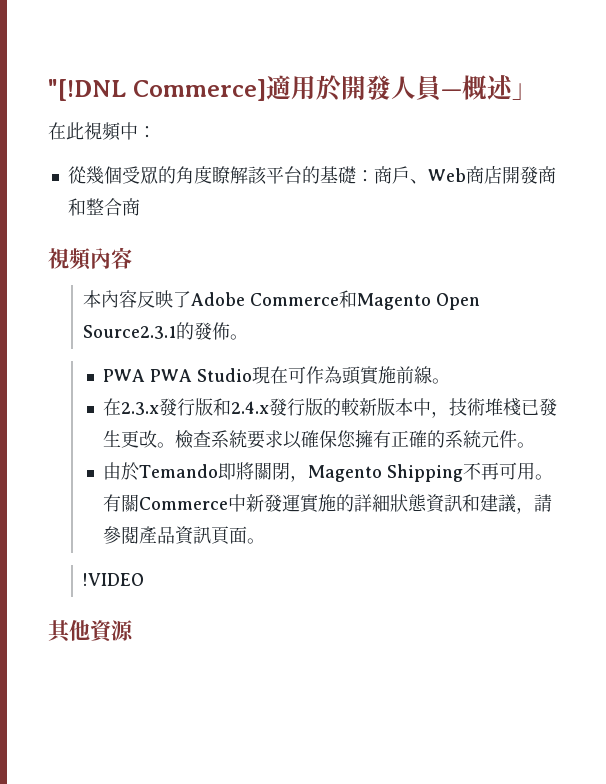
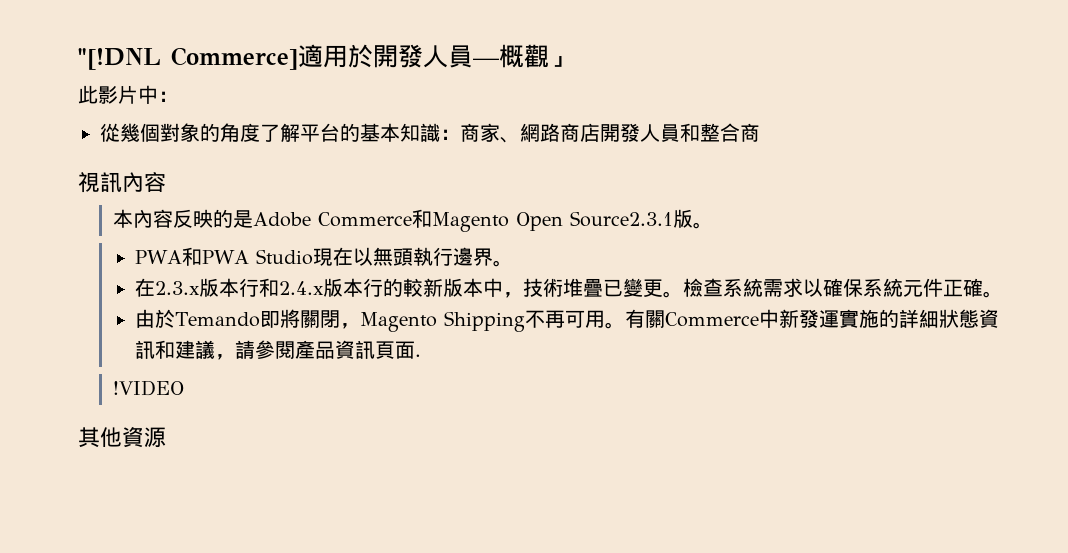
- "[!DNL Commerce]適用於開發人員—概述」
+ "[!DNL Commerce]適用於開發人員—概觀」
- 在此視頻中：
+ 此影片中：
- 從幾個受眾的角度瞭解該平台的基礎：商戶、Web商店開發商和整合商
+ 從幾個對象的角度了解平台的基本知識：商家、網路商店開發人員和整合商
- 視頻內容
+ 視訊內容
- 本內容反映了Adobe Commerce和Magento Open Source2.3.1的發佈。
+ 本內容反映的是Adobe Commerce和Magento Open Source2.3.1版。
- PWA PWA Studio現在可作為頭實施前線。
- 在2.3.x發行版和2.4.x發行版的較新版本中，技術堆棧已發生更改。
+ PWA和PWA Studio現在以無頭執行邊界。
+ 在2.3.x版本行和2.4.x版本行的較新版本中，技術堆疊已變更。
- 檢查系統要求以確保您擁有正確的系統元件。
+ 檢查系統需求以確保系統元件正確。
- 有關Commerce中新發運實施的詳細狀態資訊和建議，請參閱產品資訊頁面。
+ 有關Commerce中新發運實施的詳細狀態資訊和建議，請參閱產品資訊頁面.

